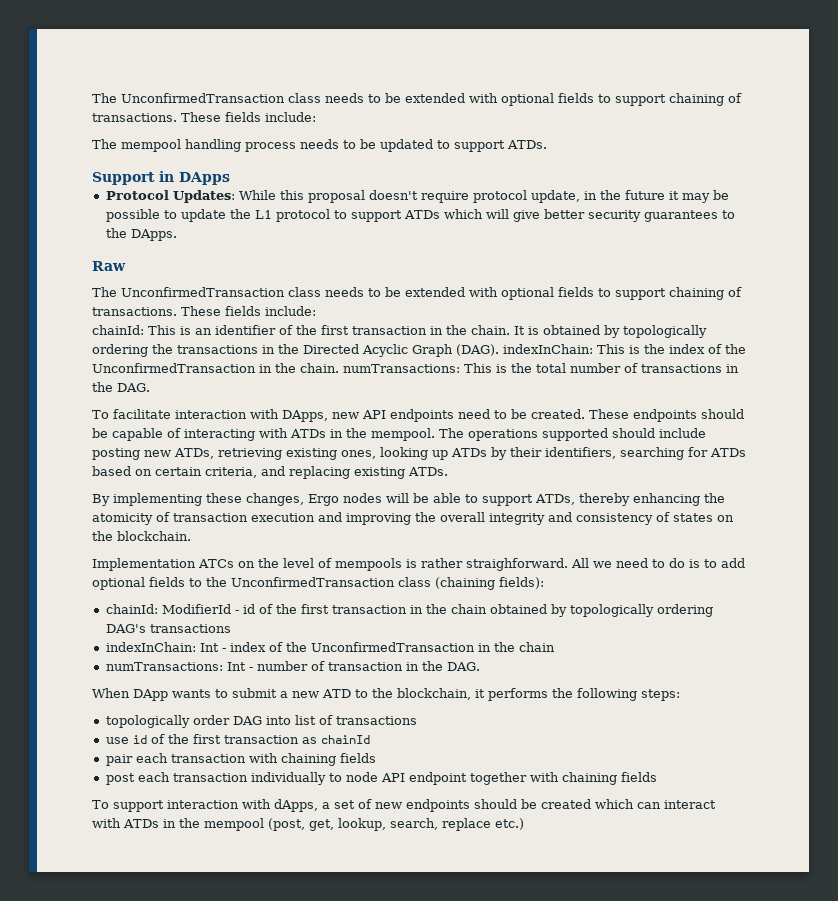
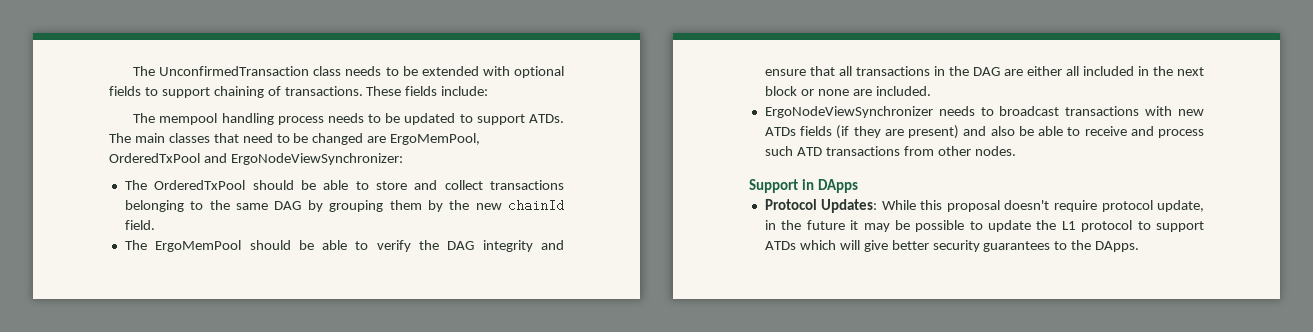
+ The main classes that need to be changed are ErgoMemPool, OrderedTxPool and ErgoNodeViewSynchronizer:
+ The OrderedTxPool should be able to store and collect transactions belonging to the same DAG by grouping them by the new chainId field.
+ The ErgoMemPool should be able to verify the DAG integrity and ensure that all transactions in the DAG are either all included in the next block or none are included.
+ ErgoNodeViewSynchronizer needs to broadcast transactions with new ATDs fields (if they are present) and also be able to receive and process such ATD transactions from other nodes.
- Raw
- The UnconfirmedTransaction class needs to be extended with optional fields to support chaining of transactions. These fields include:
- chainId: This is an identifier of the first transaction in the chain. It is obtained by topologically ordering the transactions in the Directed Acyclic Graph (DAG). indexInChain: This is the index of the UnconfirmedTransaction in the chain. numTransactions: This is the total number of transactions in the DAG.
- To facilitate interaction with DApps, new API endpoints need to be created. These endpoints should be capable of interacting with ATDs in the mempool. The operations supported should include posting new ATDs, retrieving existing ones, looking up ATDs by their identifiers, searching for ATDs based on certain criteria, and replacing existing ATDs.
- By implementing these changes, Ergo nodes will be able to support ATDs, thereby enhancing the atomicity of transaction execution and improving the overall integrity and consistency of states on the blockchain.
- Implementation ATCs on the level of mempools is rather straighforward. All we need to do is to add optional fields to the UnconfirmedTransaction class (chaining fields):
- chainId: ModifierId - id of the first transaction in the chain obtained by topologically ordering DAG's transactions
- indexInChain: Int - index of the UnconfirmedTransaction in the chain
- numTransactions: Int - number of transaction in the DAG.
- When DApp wants to submit a new ATD to the blockchain, it performs the following steps:
- topologically order DAG into list of transactions
- use id of the first transaction as chainId
- pair each transaction with chaining fields
- post each transaction individually to node API endpoint together with chaining fields
- To support interaction with dApps, a set of new endpoints should be created which can interact with ATDs in the mempool (post, get, lookup, search, replace etc.)

